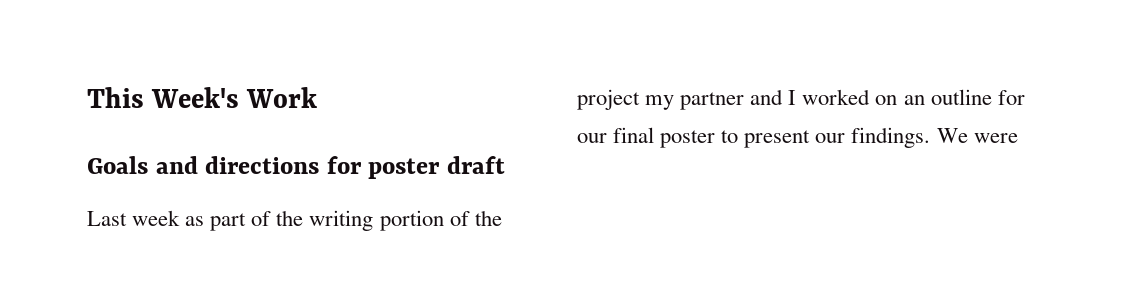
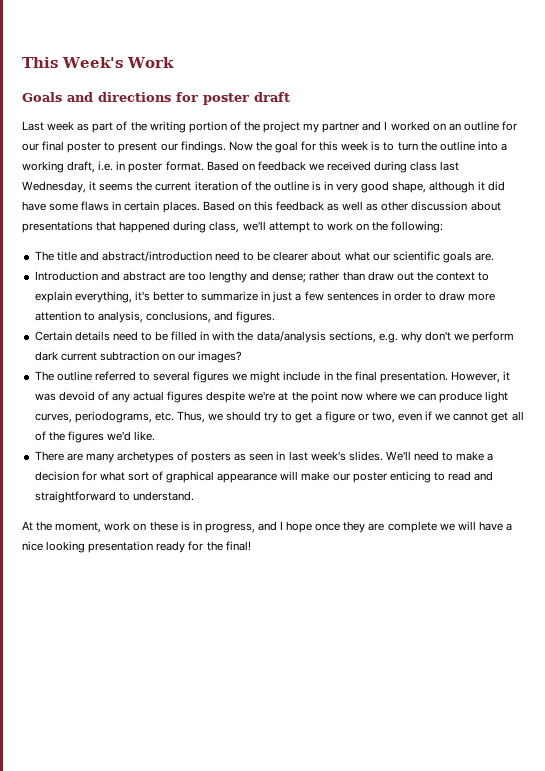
- We were
+ Now the goal for this week is to turn the outline into a working draft, i.e. in poster format. Based on feedback we received during class last Wednesday, it seems the current iteration of the outline is in very good shape, although it did have some flaws in certain places. Based on this feedback as well as other discussion about presentations that happened during class, we'll attempt to work on the following:
+ The title and abstract/introduction need to be clearer about what our scientific goals are.
+ Introduction and abstract are too lengthy and dense; rather than draw out the context to explain everything, it's better to summarize in just a few sentences in order to draw more attention to analysis, conclusions, and figures.
+ Certain details need to be filled in with the data/analysis sections, e.g. why don't we perform dark current subtraction on our images?
+ The outline referred to several figures we might include in the final presentation. However, it was devoid of any actual figures despite we're at the point now where we can produce light curves, periodograms, etc. Thus, we should try to get a figure or two, even if we cannot get all of the figures we'd like.
+ There are many archetypes of posters as seen in last week's slides. We'll need to make a decision for what sort of graphical appearance will make our poster enticing to read and straightforward to understand.
+ At the moment, work on these is in progress, and I hope once they are complete we will have a nice looking presentation ready for the final!

